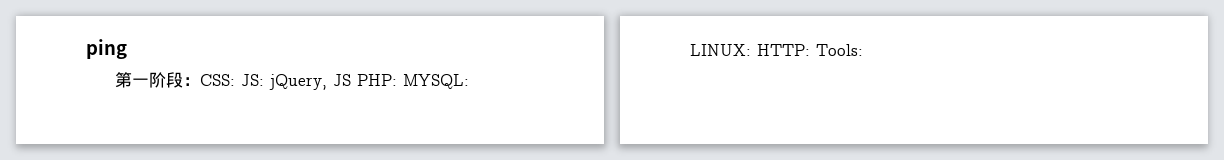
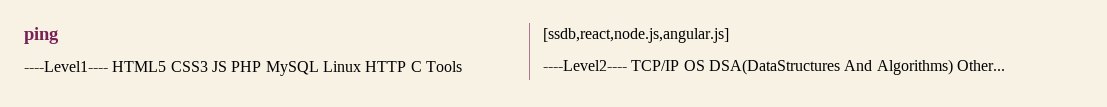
- 第一阶段：CSS: JS: jQuery, JS PHP: MYSQL: LINUX: HTTP: Tools:
+ ----Level1---- HTML5 CSS3 JS PHP MySQL Linux HTTP C Tools [ssdb,react,node.js,angular.js]
+ ----Level2---- TCP/IP OS DSA(DataStructures And Algorithms) Other...

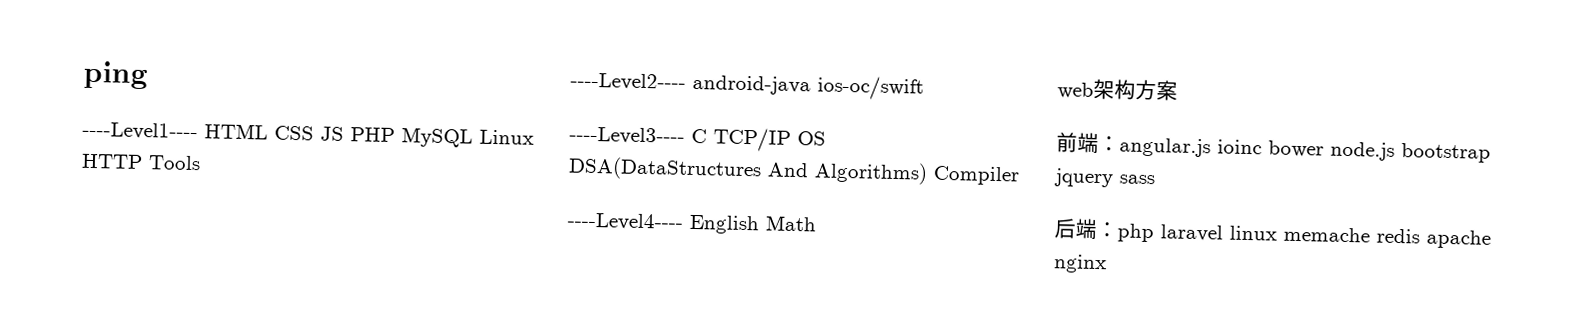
- ----Level1---- HTML5 CSS3 JS PHP MySQL Linux HTTP C Tools [ssdb,react,node.js,angular.js]
+ ----Level1---- HTML CSS JS PHP MySQL Linux HTTP Tools
- ----Level2---- TCP/IP OS DSA(DataStructures And Algorithms) Other...
+ ----Level2---- android-java ios-oc/swift
+ ----Level3---- C TCP/IP OS DSA(DataStructures And Algorithms) Compiler
+ ----Level4---- English Math
+ web架构方案
+ 前端：angular.js ioinc bower node.js bootstrap jquery sass
+ 后端：php laravel linux memache redis apache nginx

